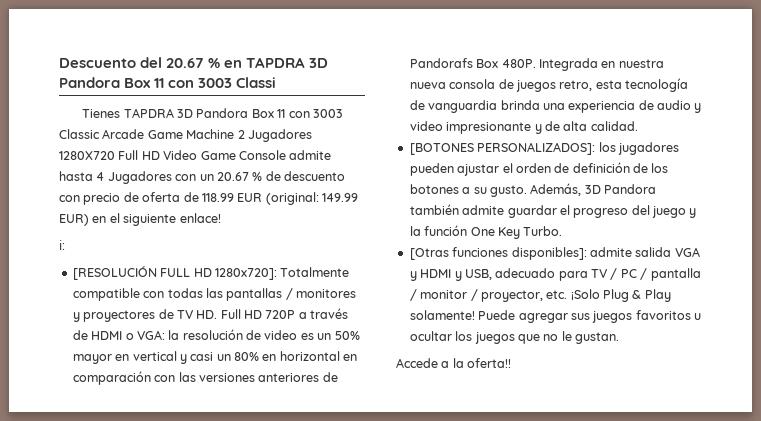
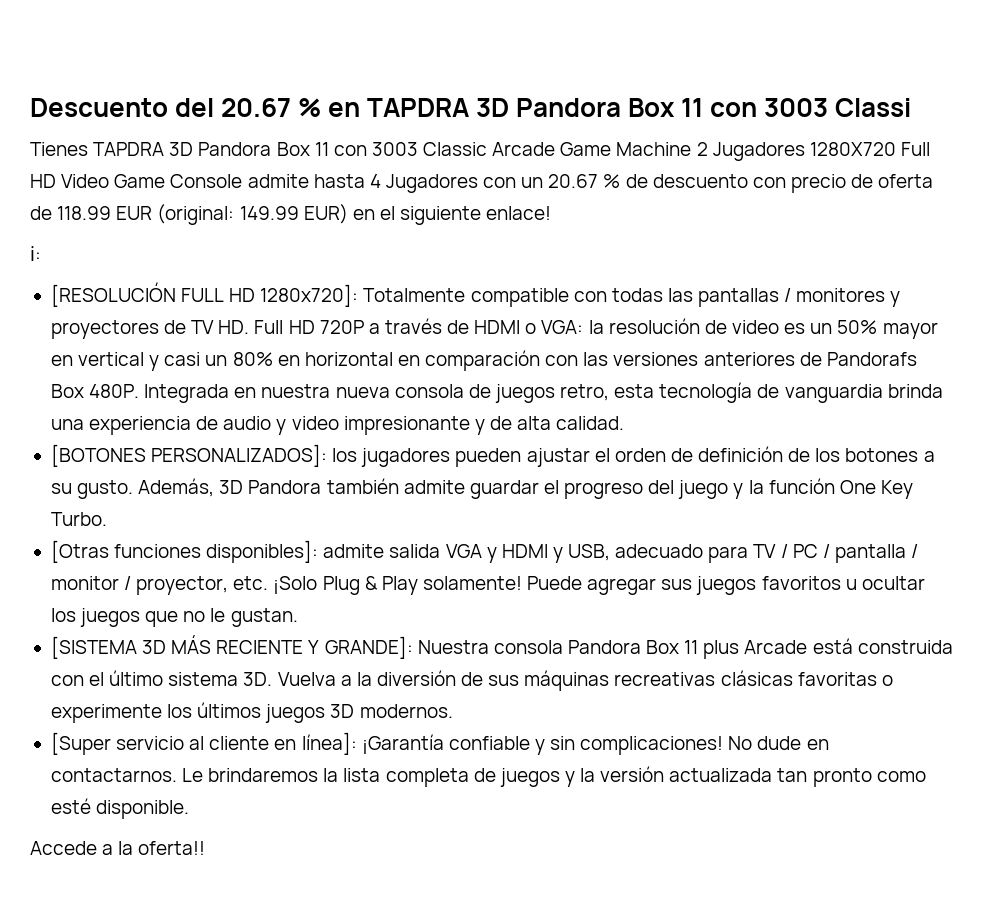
+ [SISTEMA 3D MÁS RECIENTE Y GRANDE]: Nuestra consola Pandora Box 11 plus Arcade está construida con el último sistema 3D. Vuelva a la diversión de sus máquinas recreativas clásicas favoritas o experimente los últimos juegos 3D modernos.
+ [Super servicio al cliente en línea]: ¡Garantía confiable y sin complicaciones! No dude en contactarnos. Le brindaremos la lista completa de juegos y la versión actualizada tan pronto como esté disponible.

